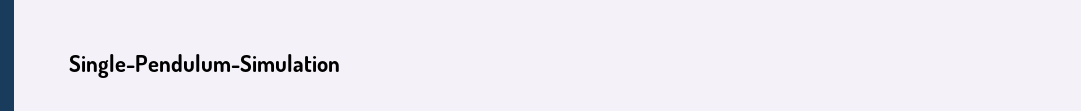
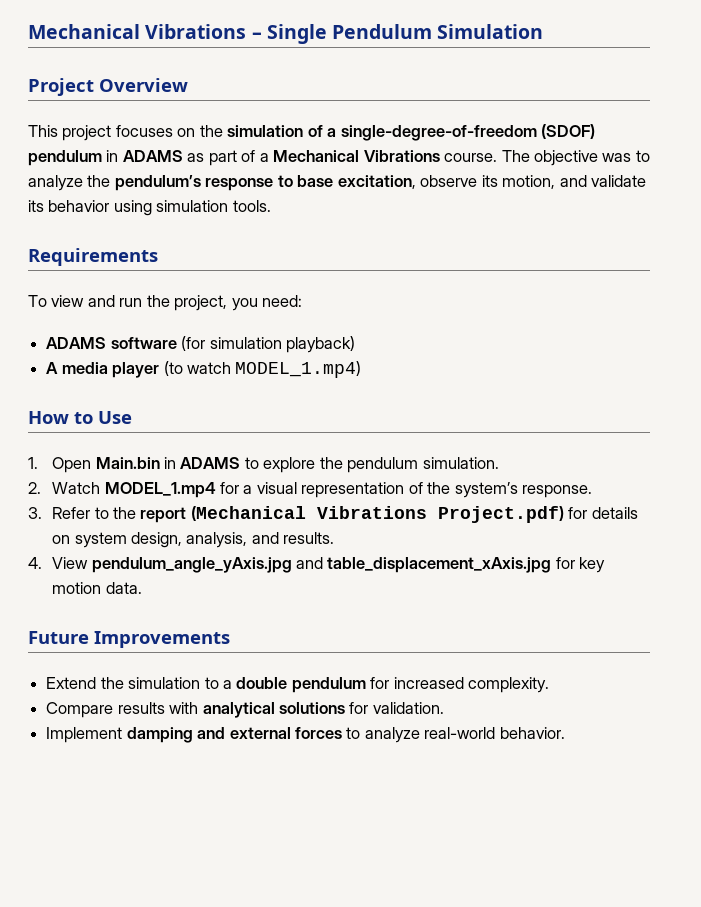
- Single-Pendulum-Simulation
+ Mechanical Vibrations – Single Pendulum Simulation
+ Project Overview
+ This project focuses on the simulation of a single-degree-of-freedom (SDOF) pendulum in ADAMS as part of a Mechanical Vibrations course. The objective was to analyze the pendulum’s response to base excitation, observe its motion, and validate its behavior using simulation tools.
+ Requirements
+ To view and run the project, you need:
+ ADAMS software (for simulation playback)
+ A media player (to watch MODEL_1.mp4)
+ How to Use
+ 1. Open Main.bin in ADAMS to explore the pendulum simulation.
+ 2. Watch MODEL_1.mp4 for a visual representation of the system’s response.
+ 3. Refer to the report (Mechanical Vibrations Project.pdf) for details on system design, analysis, and results.
+ 4. View pendulum_angle_yAxis.jpg and table_displacement_xAxis.jpg for key motion data.
+ Future Improvements
+ Extend the simulation to a double pendulum for increased complexity.
+ Compare results with analytical solutions for validation.
+ Implement damping and external forces to analyze real-world behavior.

